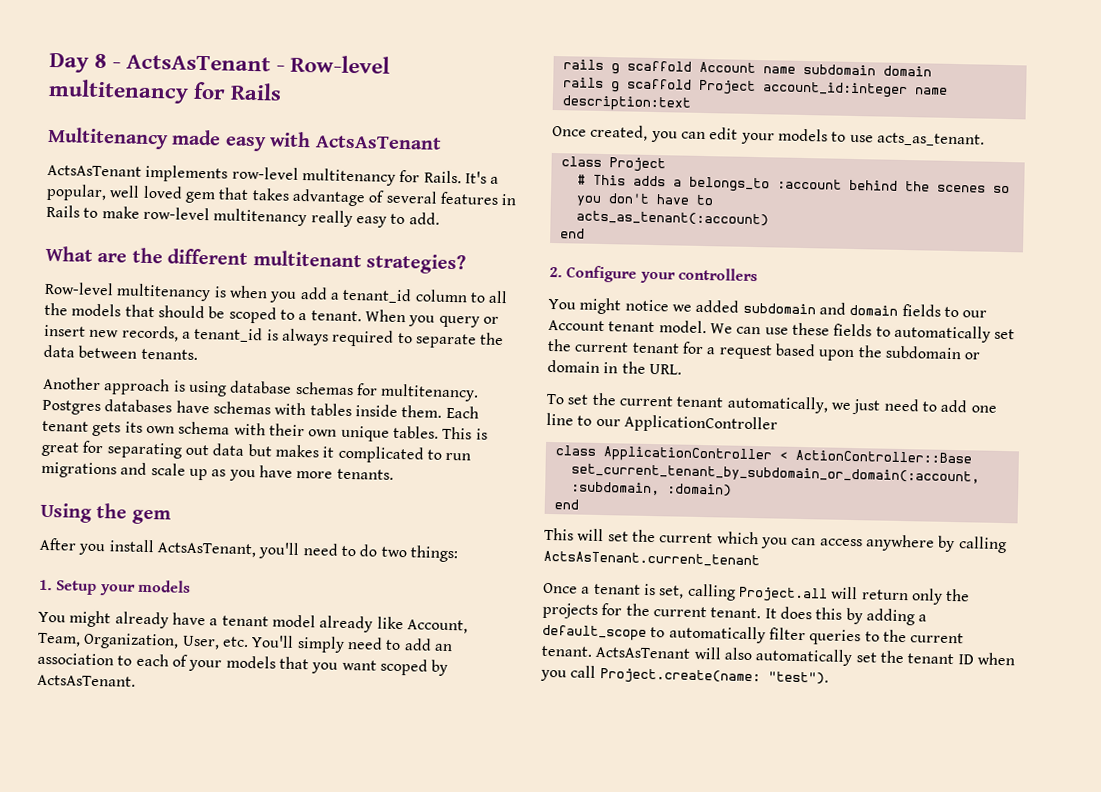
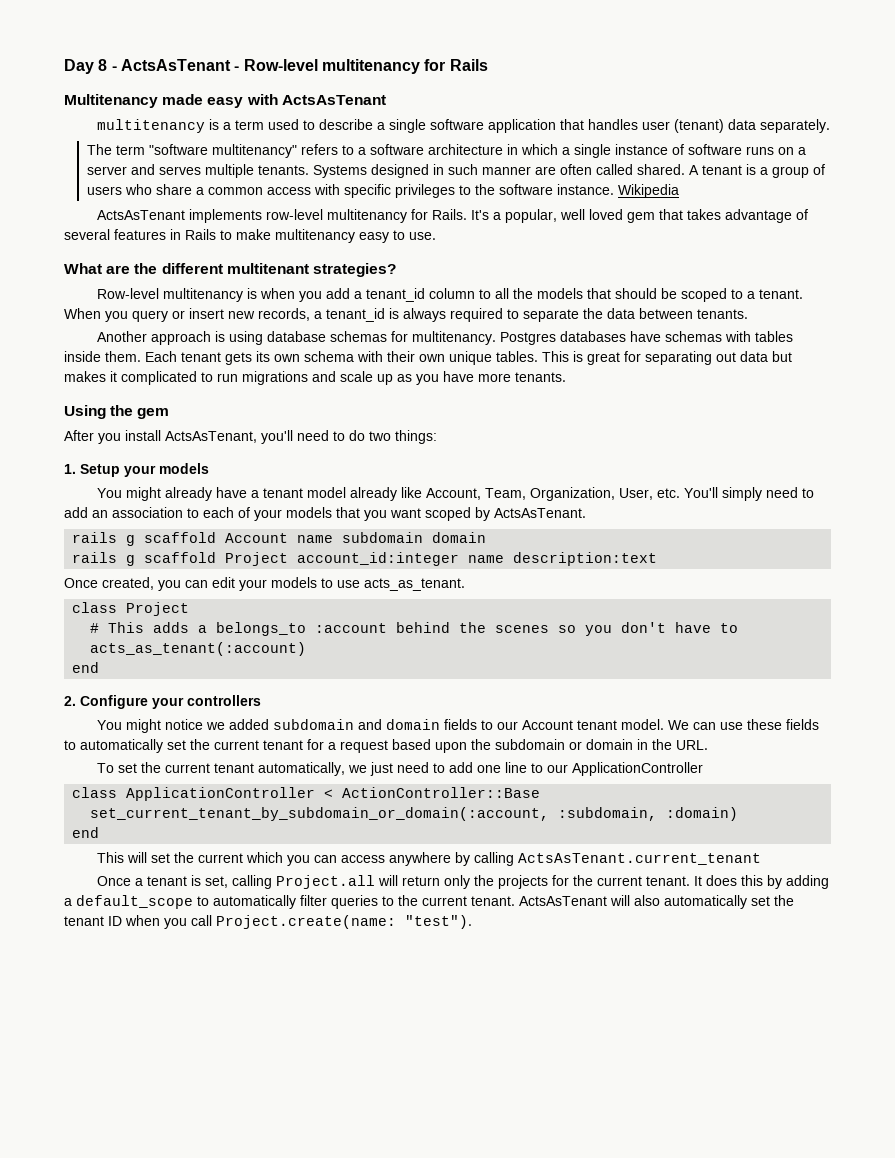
+ multitenancy is a term used to describe a single software application that handles user (tenant) data separately.
+ The term "software multitenancy" refers to a software architecture in which a single instance of software runs on a server and serves multiple tenants. Systems designed in such manner are often called shared. A tenant is a group of users who share a common access with specific privileges to the software instance. Wikipedia
- It's a popular, well loved gem that takes advantage of several features in Rails to make row-level multitenancy really easy to add.
+ It's a popular, well loved gem that takes advantage of several features in Rails to make multitenancy easy to use.

